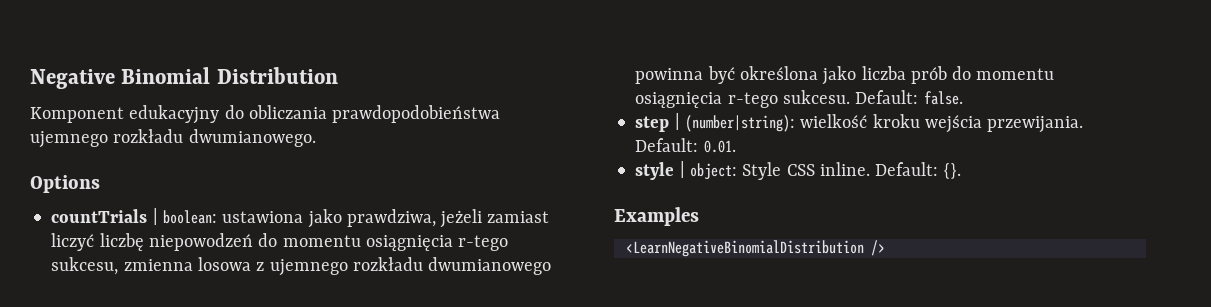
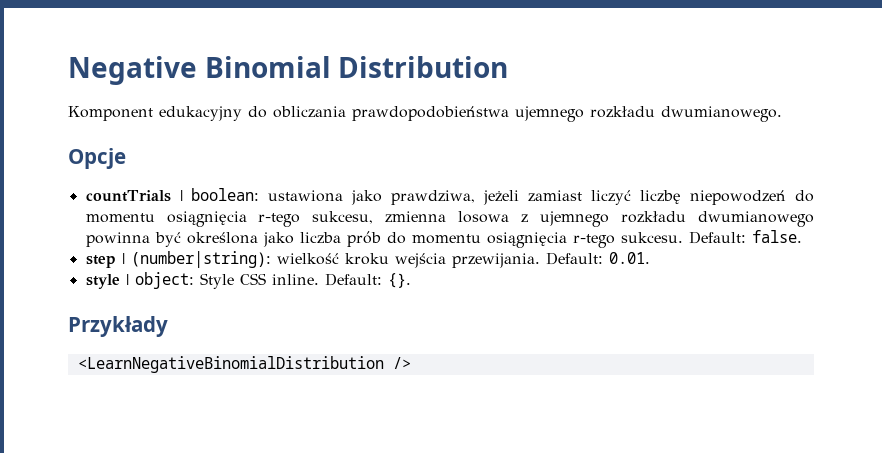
- Options
+ Opcje
- Examples
+ Przykłady

